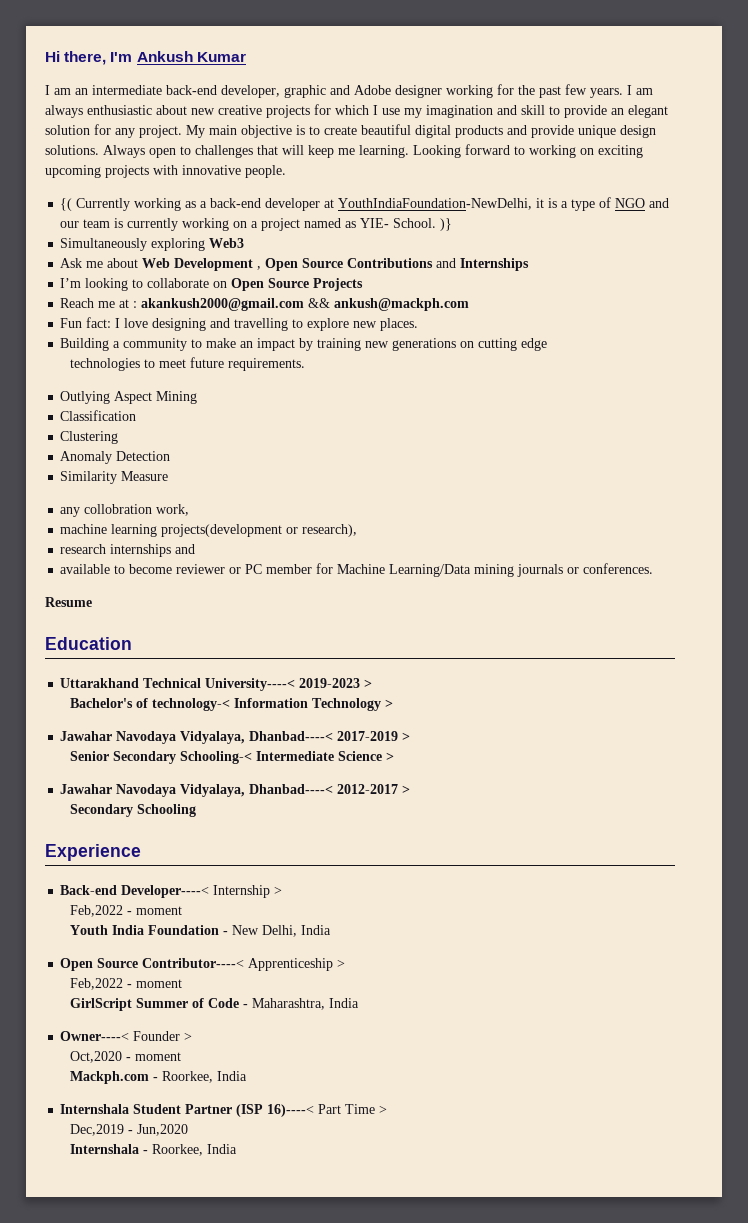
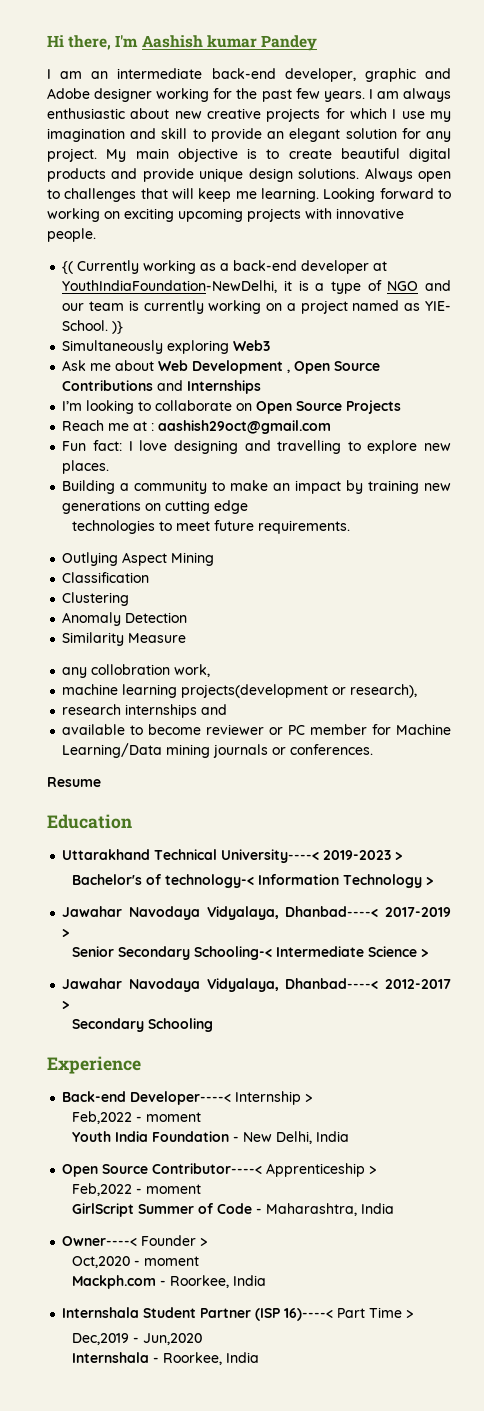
- Hi there, I'm Ankush Kumar
+ Hi there, I'm Aashish kumar Pandey
- Reach me at : akankush2000@gmail.com && ankush@mackph.com
+ Reach me at : aashish29oct@gmail.com

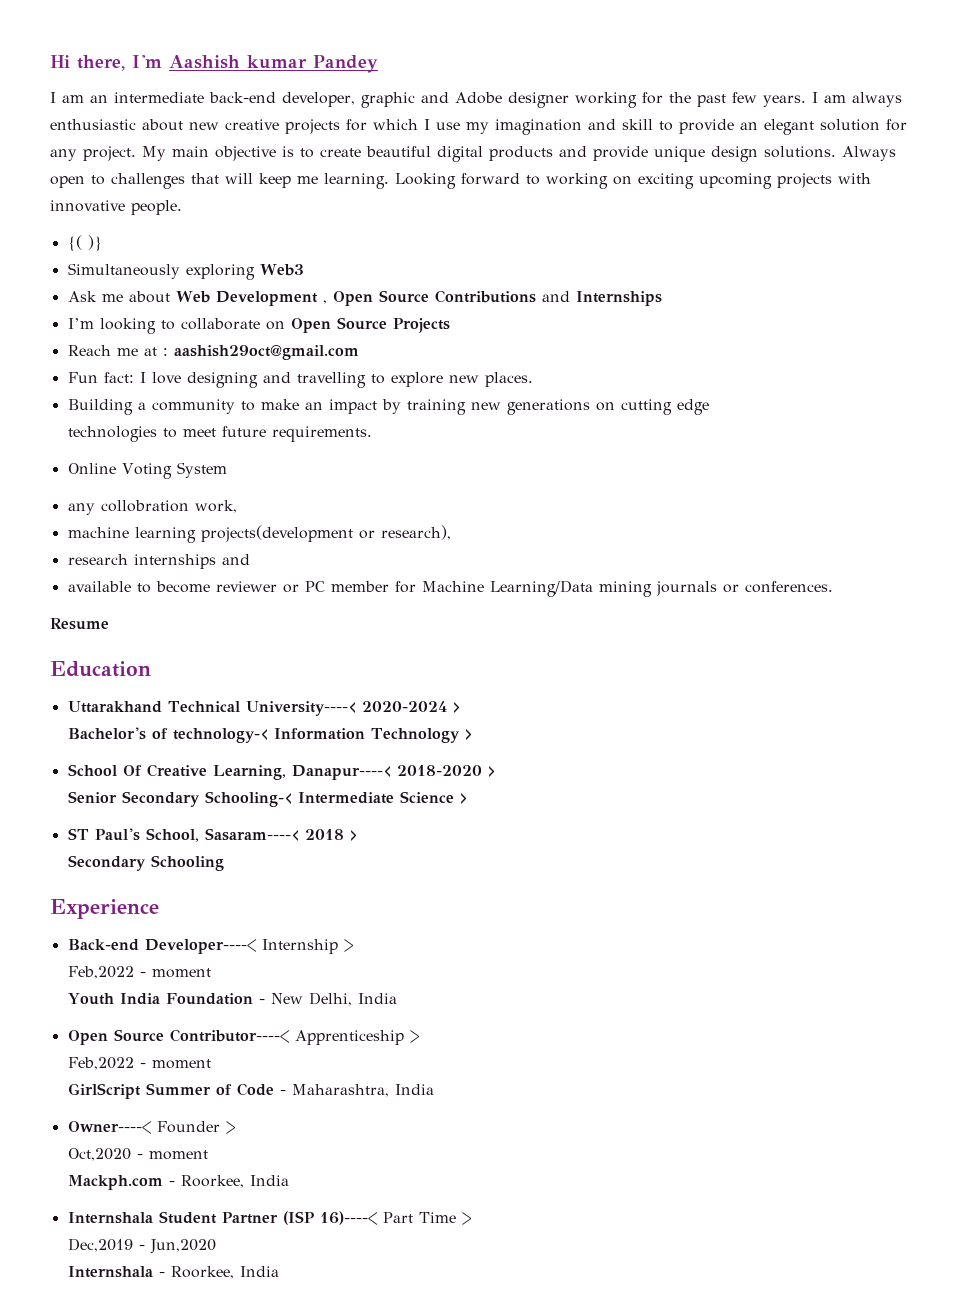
- {( Currently working as a back-end developer at YouthIndiaFoundation-NewDelhi, it is a type of NGO and our team is currently working on a project named as YIE- School. )}
+ {( )}
- Outlying Aspect Mining
- Classification
- Clustering
- Anomaly Detection
- Similarity Measure
+ Online Voting System
- Uttarakhand Technical University----< 2019-2023 >
+ Uttarakhand Technical University----< 2020-2024 >
- Jawahar Navodaya Vidyalaya, Dhanbad----< 2017-2019 >
+ School Of Creative Learning, Danapur----< 2018-2020 >
- Jawahar Navodaya Vidyalaya, Dhanbad----< 2012-2017 >
+ ST Paul's School, Sasaram----< 2018 >

